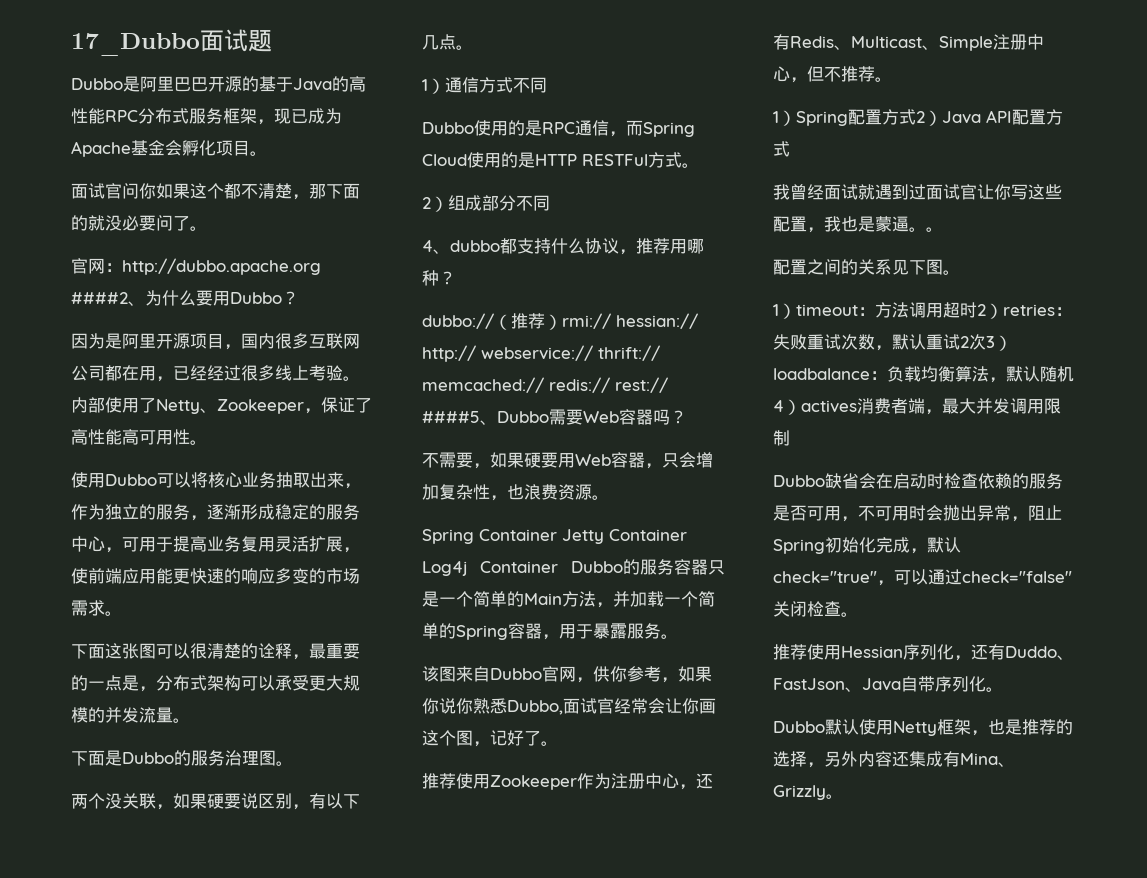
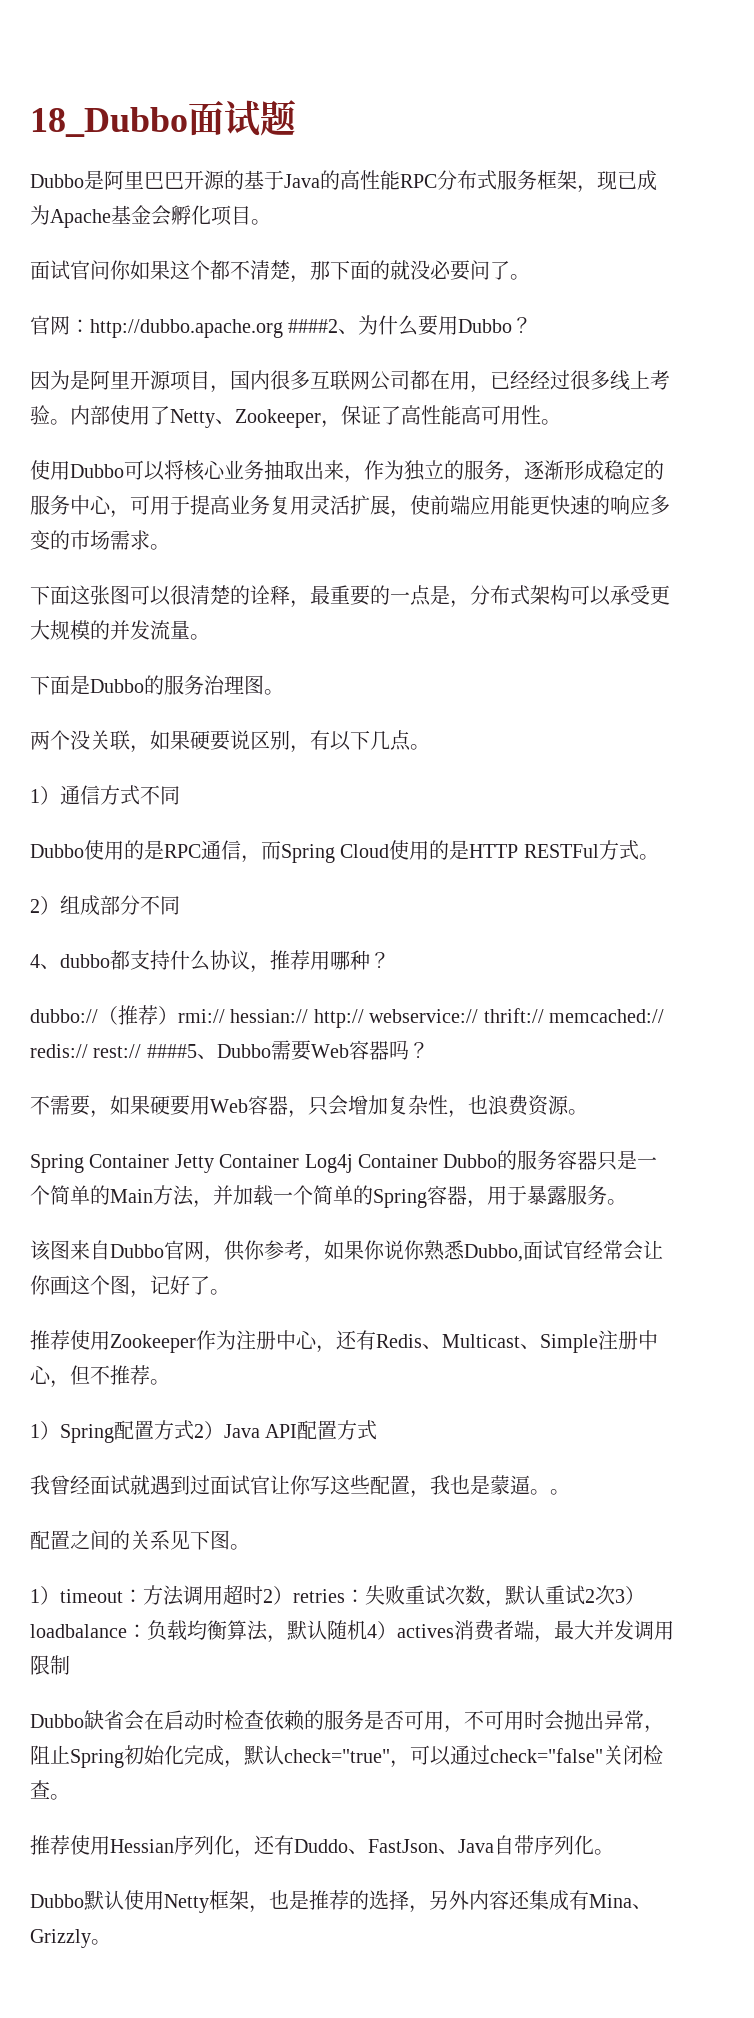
- 17_Dubbo面试题
+ 18_Dubbo面试题

